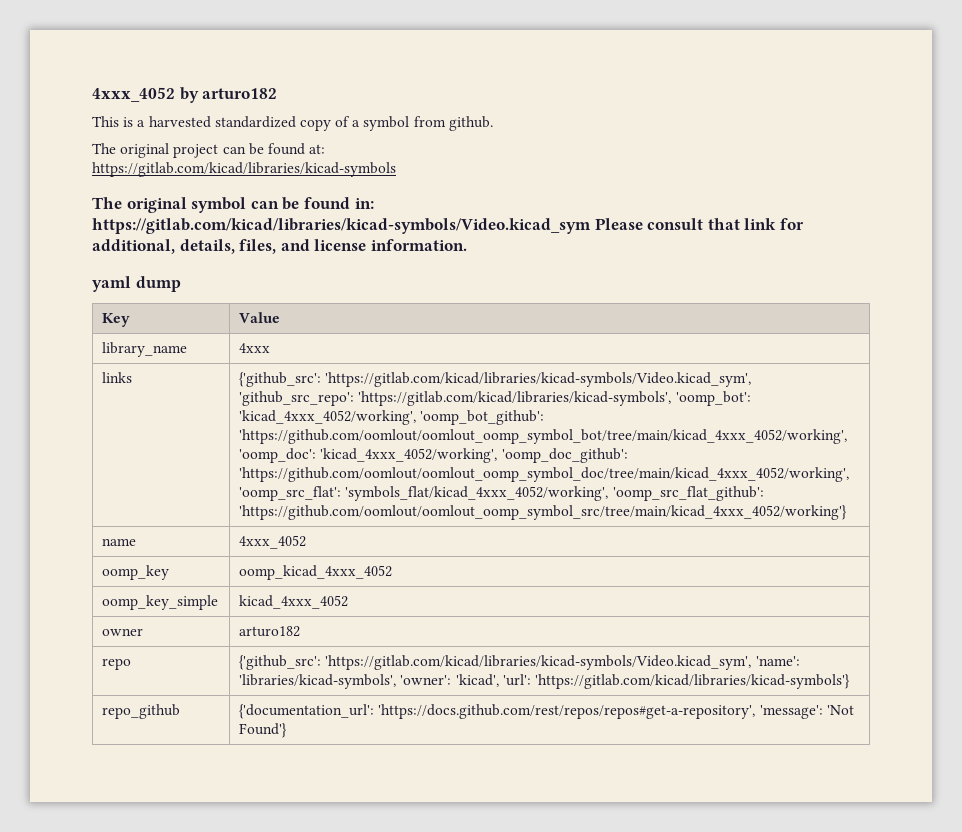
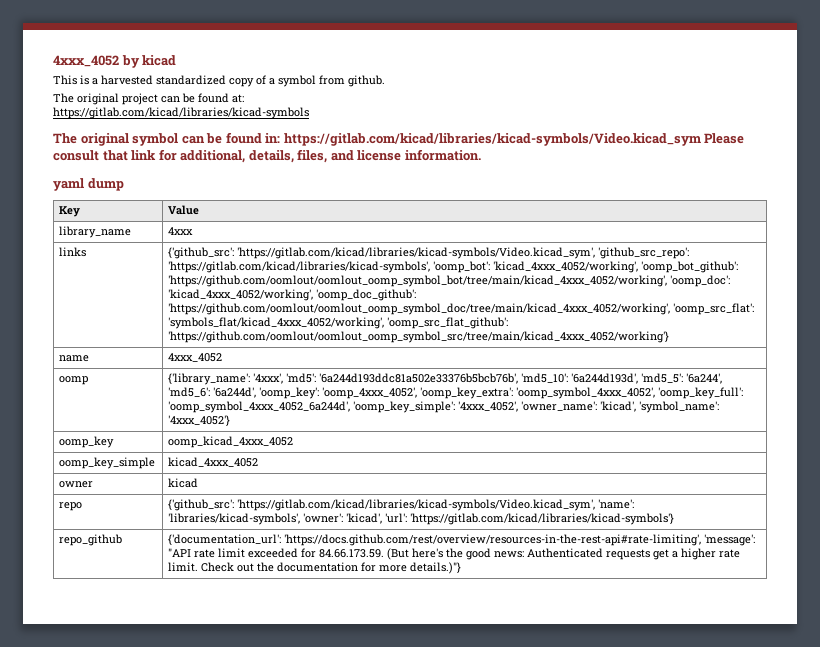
- 4xxx_4052 by arturo182
+ 4xxx_4052 by kicad
+ oomp | {'library_name': '4xxx', 'md5': '6a244d193ddc81a502e33376b5bcb76b', 'md5_10': '6a244d193d', 'md5_5': '6a244', 'md5_6': '6a244d', 'oomp_key': 'oomp_4xxx_4052', 'oomp_key_extra': 'oomp_symbol_4xxx_4052', 'oomp_key_full': 'oomp_symbol_4xxx_4052_6a244d', 'oomp_key_simple': '4xxx_4052', 'owner_name': 'kicad', 'symbol_name': '4xxx_4052'}
- owner | arturo182
+ owner | kicad
- repo_github | {'documentation_url': 'https://docs.github.com/rest/repos/repos#get-a-repository', 'message': 'Not Found'}
+ repo_github | {'documentation_url': 'https://docs.github.com/rest/overview/resources-in-the-rest-api#rate-limiting', 'message': "API rate limit exceeded for 84.66.173.59. (But here's the good news: Authenticated requests get a higher rate limit. Check out the documentation for more details.)"}

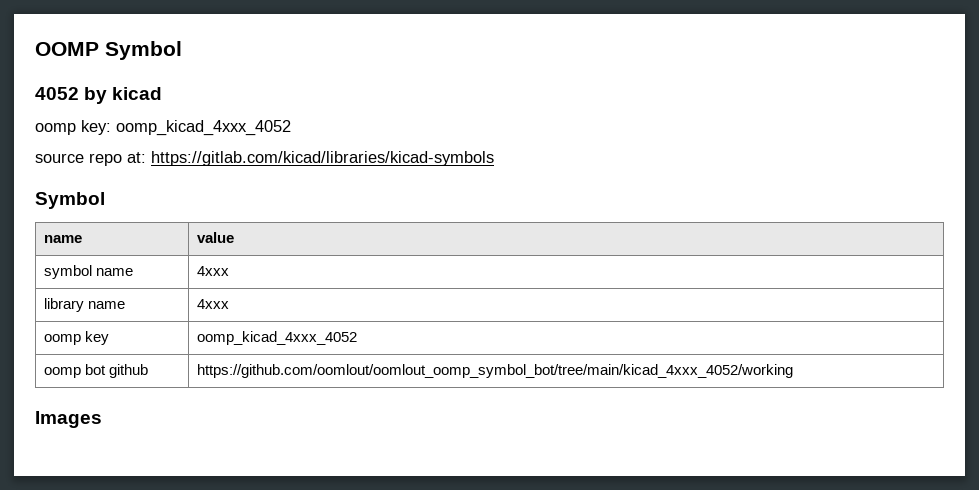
- 4xxx_4052 by kicad
+ OOMP Symbol
+ 4052 by kicad
- This is a harvested standardized copy of a symbol from github.
- The original project can be found at:
- https://gitlab.com/kicad/libraries/kicad-symbols
- The original symbol can be found in: https://gitlab.com/kicad/libraries/kicad-symbols/Video.kicad_sym Please consult that link for additional, details, files, and license information.
- yaml dump
- Key | Value
- library_name | 4xxx
- links | {'github_src': 'https://gitlab.com/kicad/libraries/kicad-symbols/Video.kicad_sym', 'github_src_repo': 'https://gitlab.com/kicad/libraries/kicad-symbols', 'oomp_bot': 'kicad_4xxx_4052/working', 'oomp_bot_github': 'https://github.com/oomlout/oomlout_oomp_symbol_bot/tree/main/kicad_4xxx_4052/working', 'oomp_doc': 'kicad_4xxx_4052/working', 'oomp_doc_github': 'https://github.com/oomlout/oomlout_oomp_symbol_doc/tree/main/kicad_4xxx_4052/working', 'oomp_src_flat': 'symbols_flat/kicad_4xxx_4052/working', 'oomp_src_flat_github': 'https://github.com/oomlout/oomlout_oomp_symbol_src/tree/main/kicad_4xxx_4052/working'}
- name | 4xxx_4052
- oomp | {'library_name': '4xxx', 'md5': '6a244d193ddc81a502e33376b5bcb76b', 'md5_10': '6a244d193d', 'md5_5': '6a244', 'md5_6': '6a244d', 'oomp_key': 'oomp_4xxx_4052', 'oomp_key_extra': 'oomp_symbol_4xxx_4052', 'oomp_key_full': 'oomp_symbol_4xxx_4052_6a244d', 'oomp_key_simple': '4xxx_4052', 'owner_name': 'kicad', 'symbol_name': '4xxx_4052'}
- oomp_key | oomp_kicad_4xxx_4052
- oomp_key_simple | kicad_4xxx_4052
- owner | kicad
- repo | {'github_src': 'https://gitlab.com/kicad/libraries/kicad-symbols/Video.kicad_sym', 'name': 'libraries/kicad-symbols', 'owner': 'kicad', 'url': 'https://gitlab.com/kicad/libraries/kicad-symbols'}
- repo_github | {'documentation_url': 'https://docs.github.com/rest/overview/resources-in-the-rest-api#rate-limiting', 'message': "API rate limit exceeded for 84.66.173.59. (But here's the good news: Authenticated requests get a higher rate limit. Check out the documentation for more details.)"}
+ oomp key: oomp_kicad_4xxx_4052
+ source repo at: https://gitlab.com/kicad/libraries/kicad-symbols
+ Symbol
+ name | value
+ symbol name | 4xxx
+ library name | 4xxx
+ oomp key | oomp_kicad_4xxx_4052
+ oomp bot github | https://github.com/oomlout/oomlout_oomp_symbol_bot/tree/main/kicad_4xxx_4052/working
+ Images

